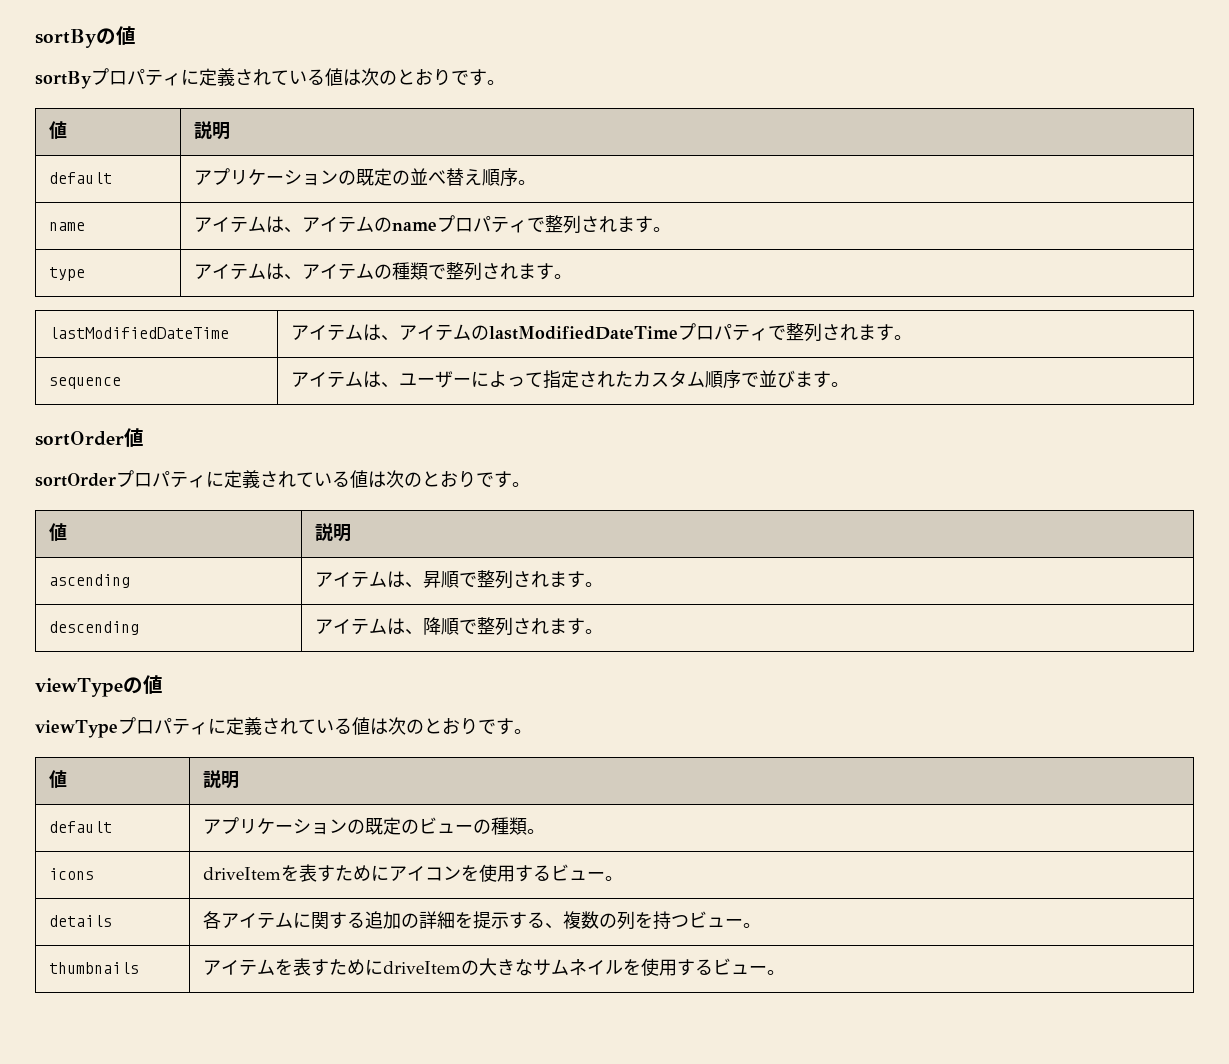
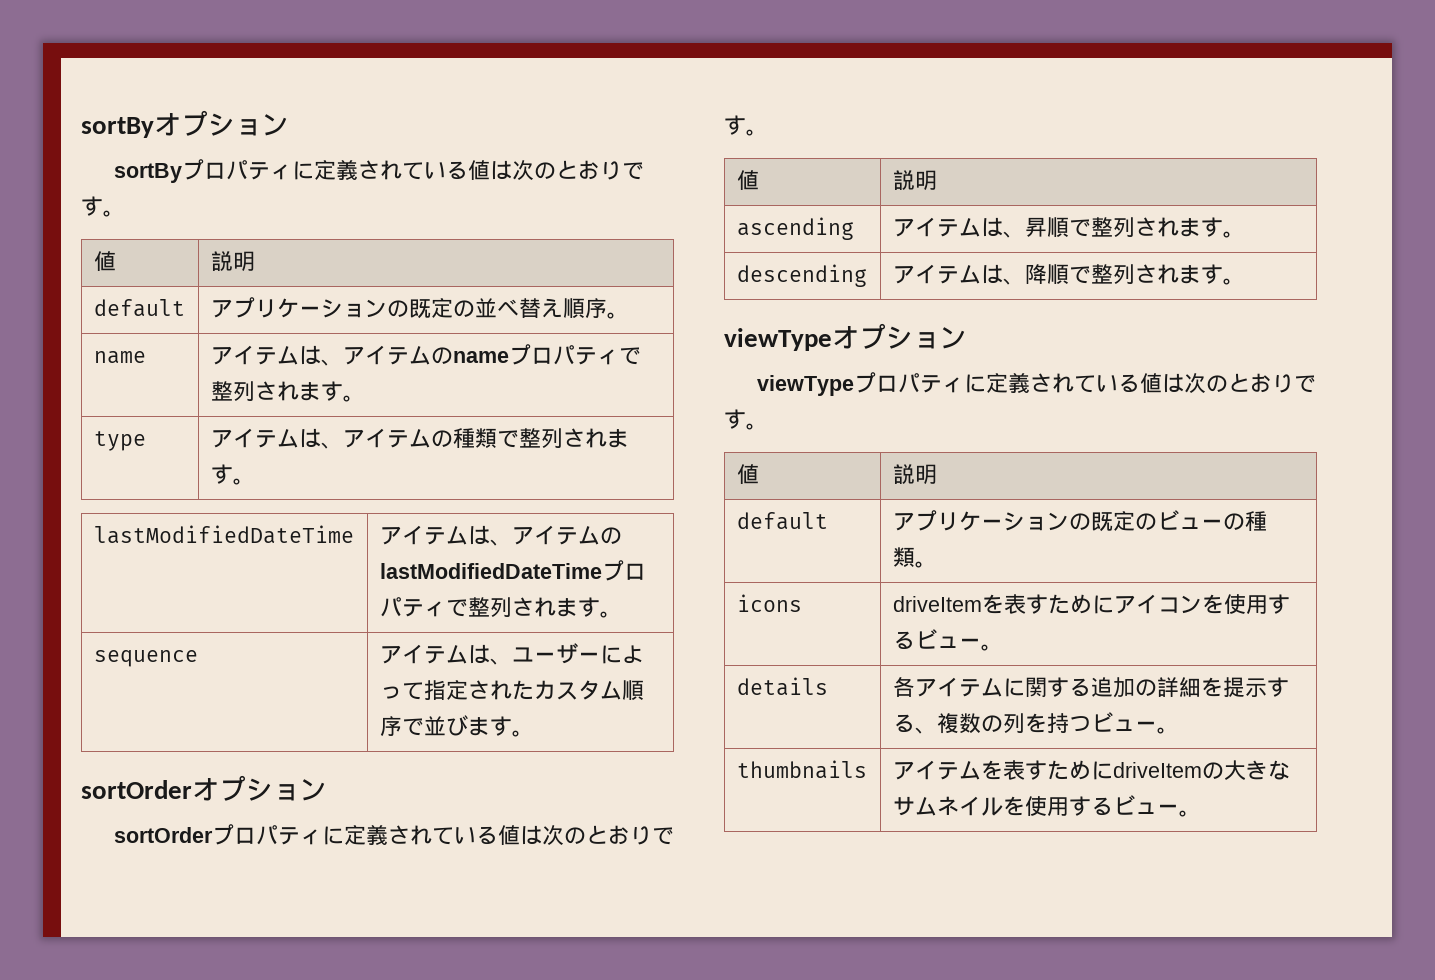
- sortByの値
+ sortByオプション
- sortOrder値
+ sortOrderオプション
- viewTypeの値
+ viewTypeオプション

